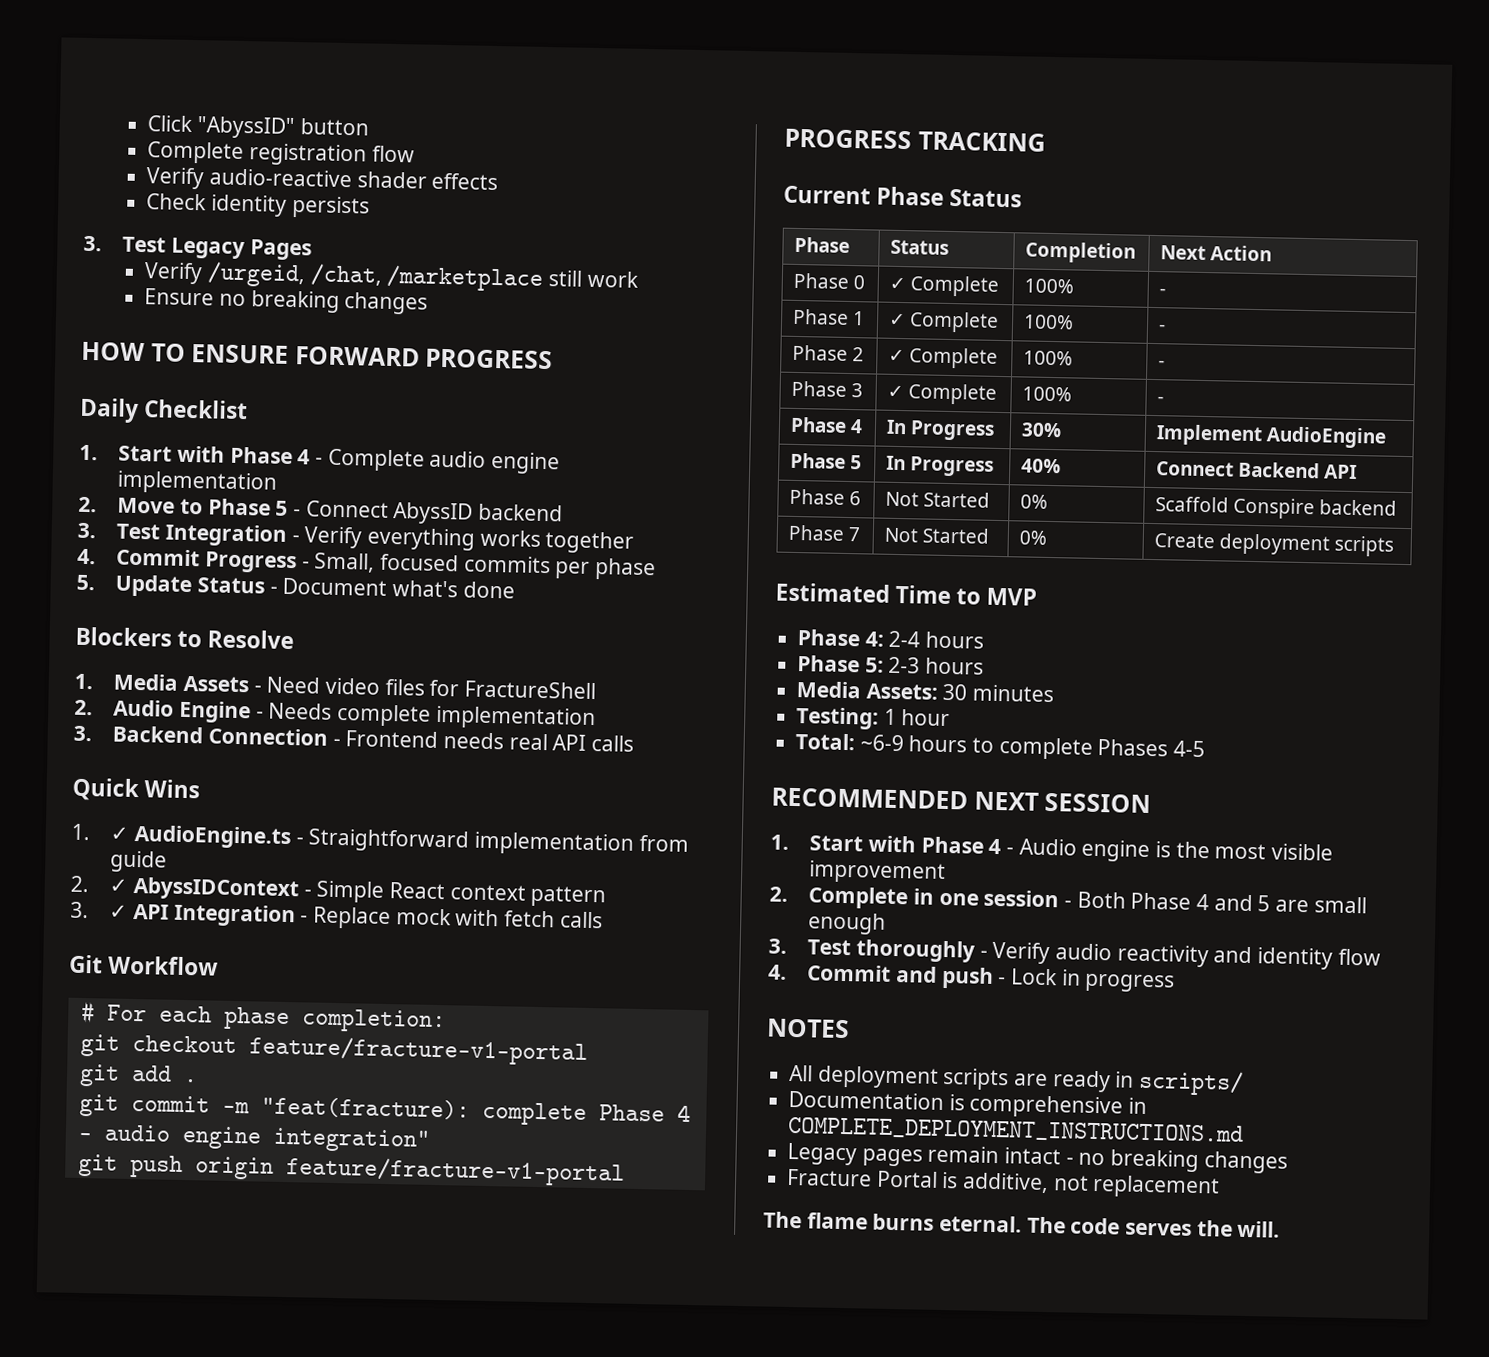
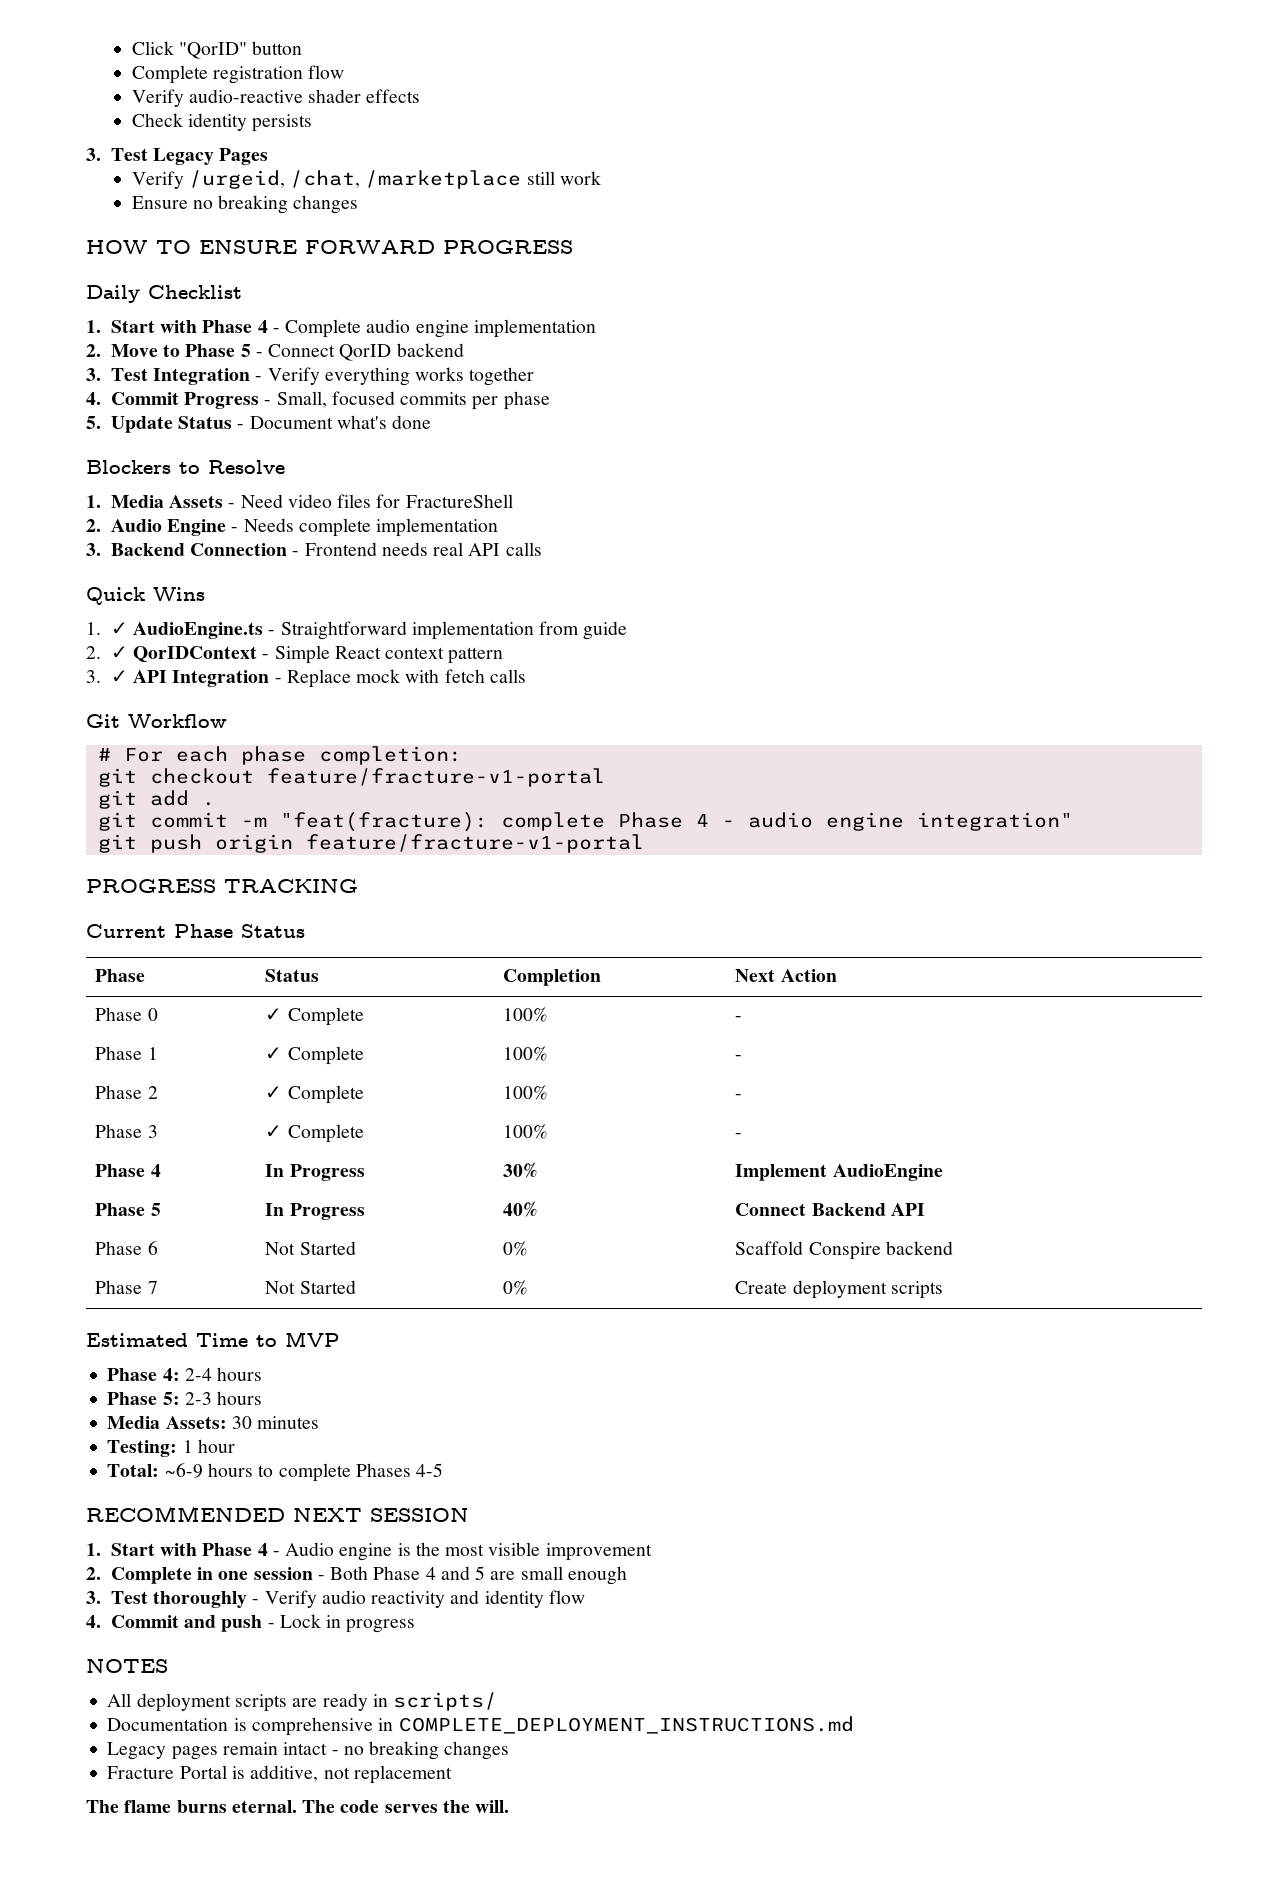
- Click "AbyssID" button
+ Click "QorID" button
- 2. Move to Phase 5 - Connect AbyssID backend
+ 2. Move to Phase 5 - Connect QorID backend
- 2. ✓ AbyssIDContext - Simple React context pattern
+ 2. ✓ QorIDContext - Simple React context pattern

